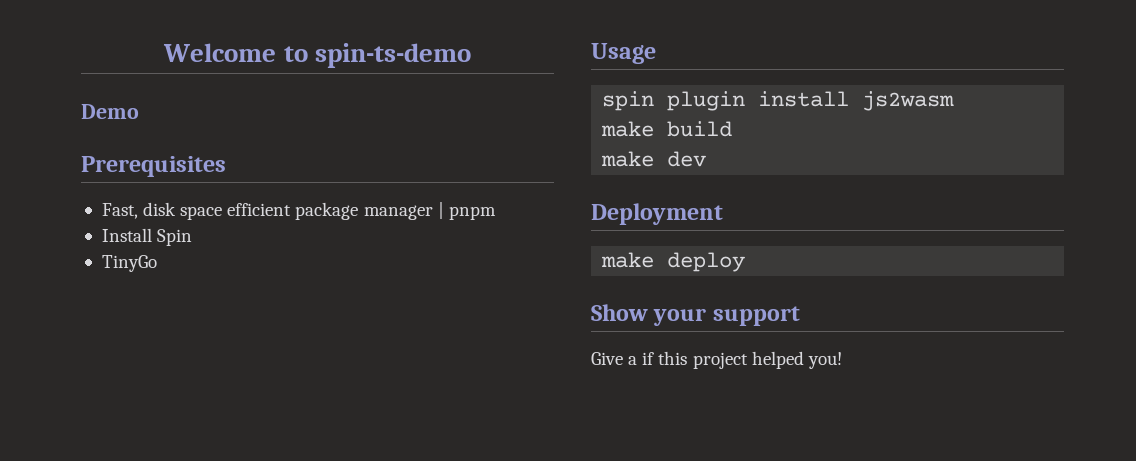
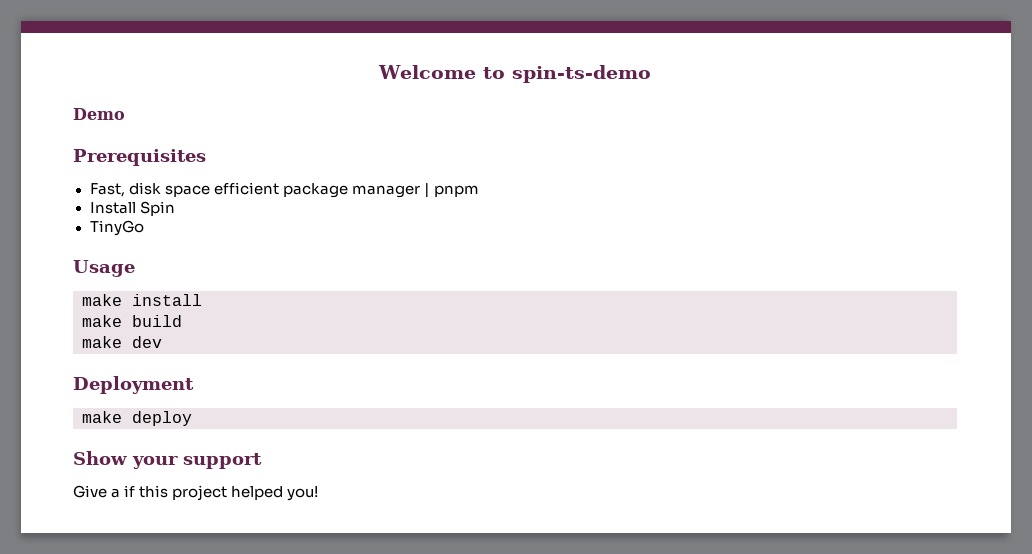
- spin plugin install js2wasm
+ make install

